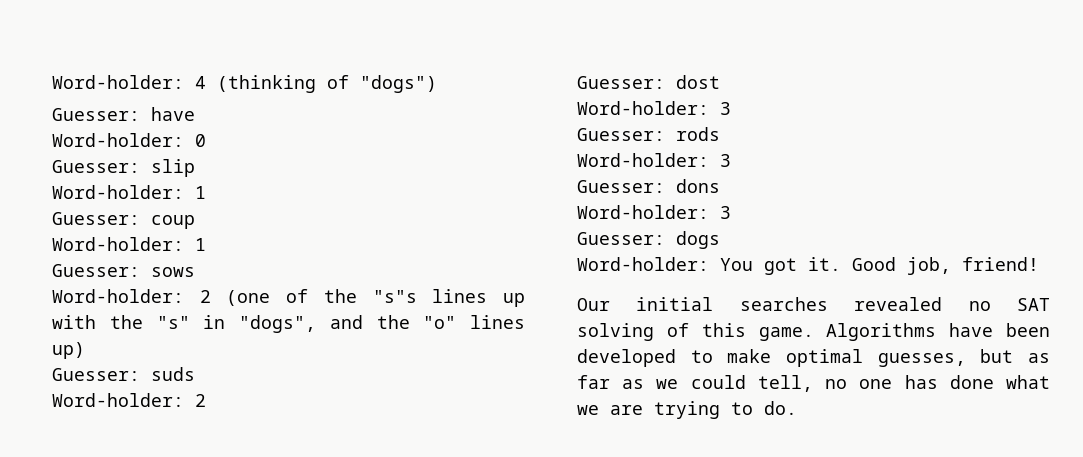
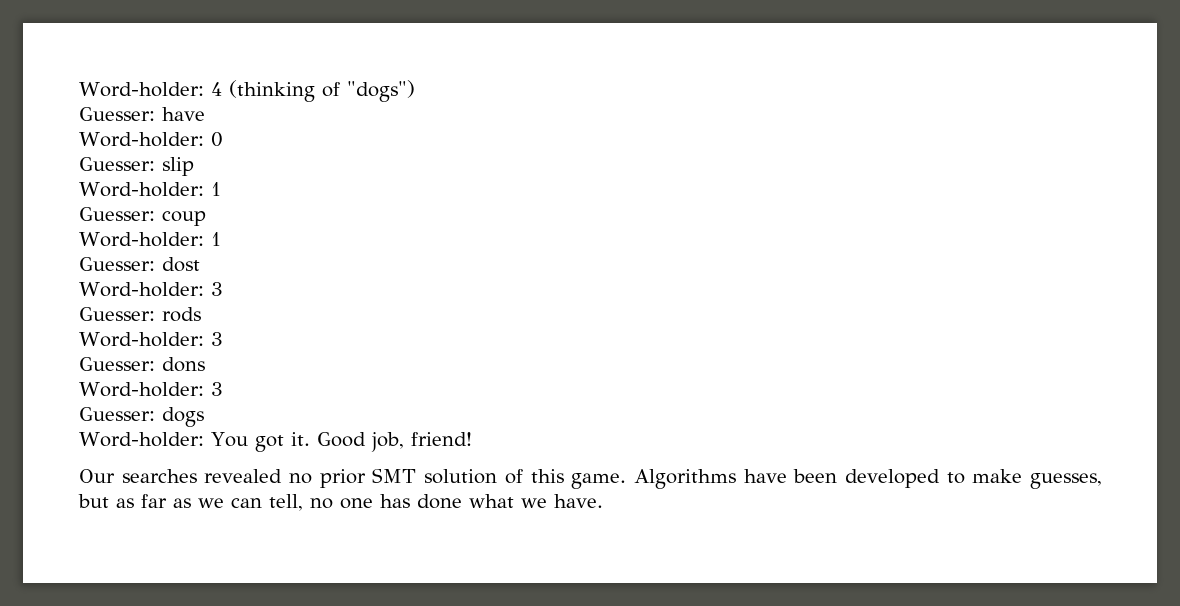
- Guesser: sows
- Word-holder: 2 (one of the "s"s lines up with the "s" in "dogs", and the "o" lines up)
- Guesser: suds
- Word-holder: 2
- Our initial searches revealed no SAT solving of this game.
+ Our searches revealed no prior SMT solution of this game.
- Algorithms have been developed to make optimal guesses, but as far as we could tell, no one has done what we are trying to do.
+ Algorithms have been developed to make guesses, but as far as we can tell, no one has done what we have.

